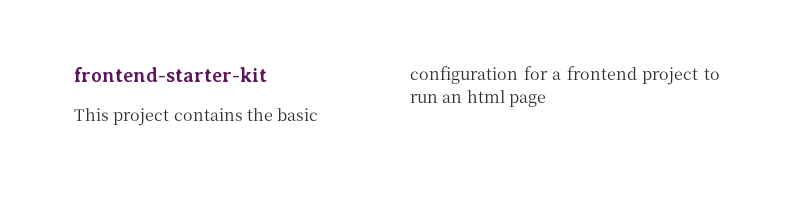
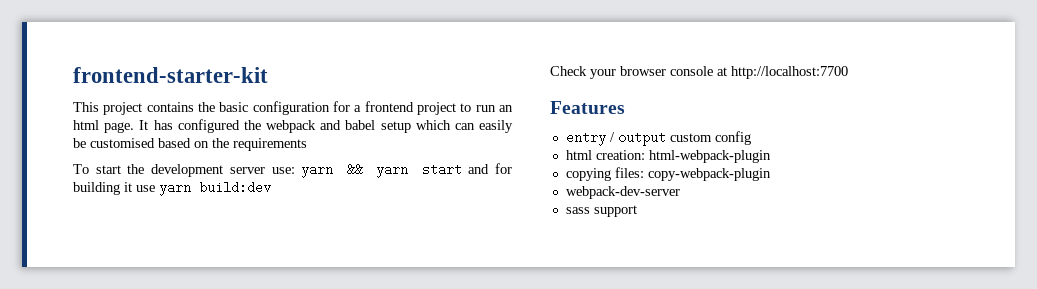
- This project contains the basic configuration for a frontend project to run an html page
+ This project contains the basic configuration for a frontend project to run an html page. It has configured the webpack and babel setup which can easily be customised based on the requirements
+ To start the development server use: yarn && yarn start and for building it use yarn build:dev
+ Check your browser console at http://localhost:7700
+ Features
+ entry / output custom config
+ html creation: html-webpack-plugin
+ copying files: copy-webpack-plugin
+ webpack-dev-server
+ sass support

